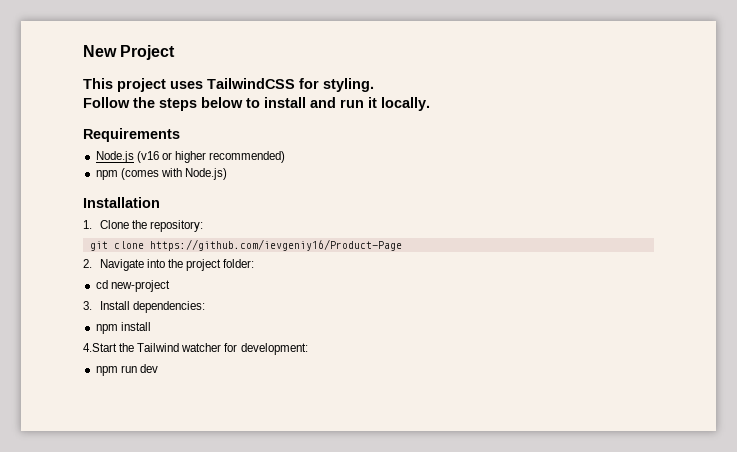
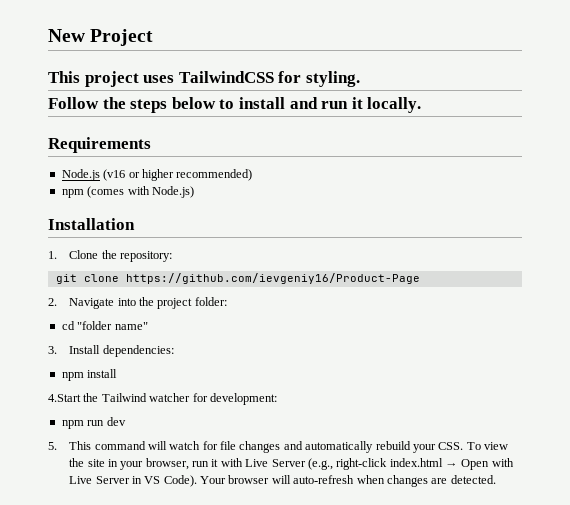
- cd new-project
+ cd "folder name"
+ 5. This command will watch for file changes and automatically rebuild your CSS. To view the site in your browser, run it with Live Server (e.g., right-click index.html → Open with Live Server in VS Code). Your browser will auto-refresh when changes are detected.

